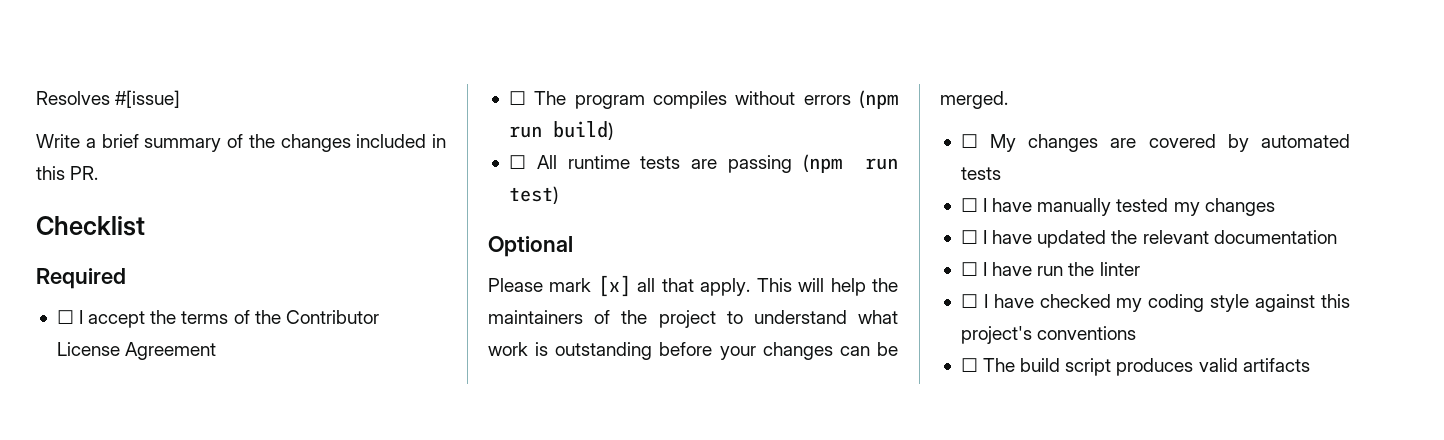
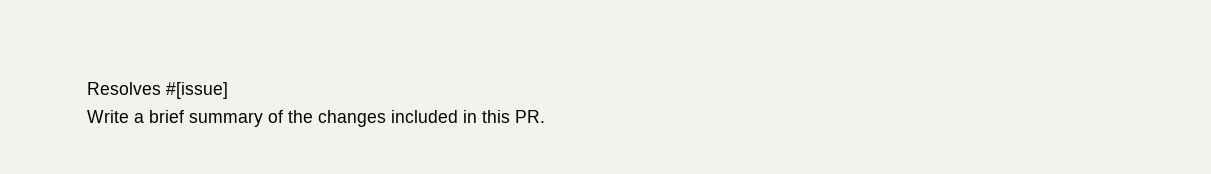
- Checklist
- Required
- ☐ I accept the terms of the Contributor License Agreement
- ☐ The program compiles without errors (npm run build)
- ☐ All runtime tests are passing (npm run test)
- Optional
- Please mark [x] all that apply. This will help the maintainers of the project to understand what work is outstanding before your changes can be merged.
- ☐ My changes are covered by automated tests
- ☐ I have manually tested my changes
- ☐ I have updated the relevant documentation
- ☐ I have run the linter
- ☐ I have checked my coding style against this project's conventions
- ☐ The build script produces valid artifacts

